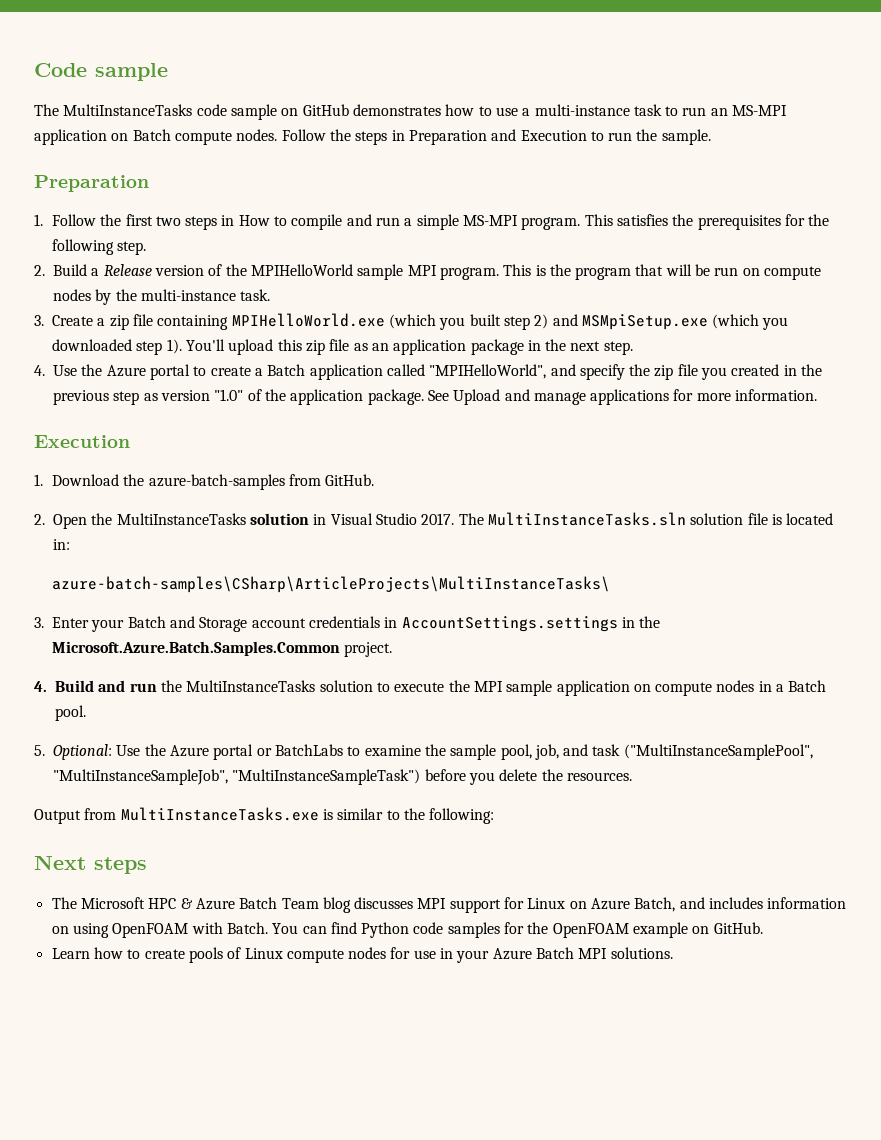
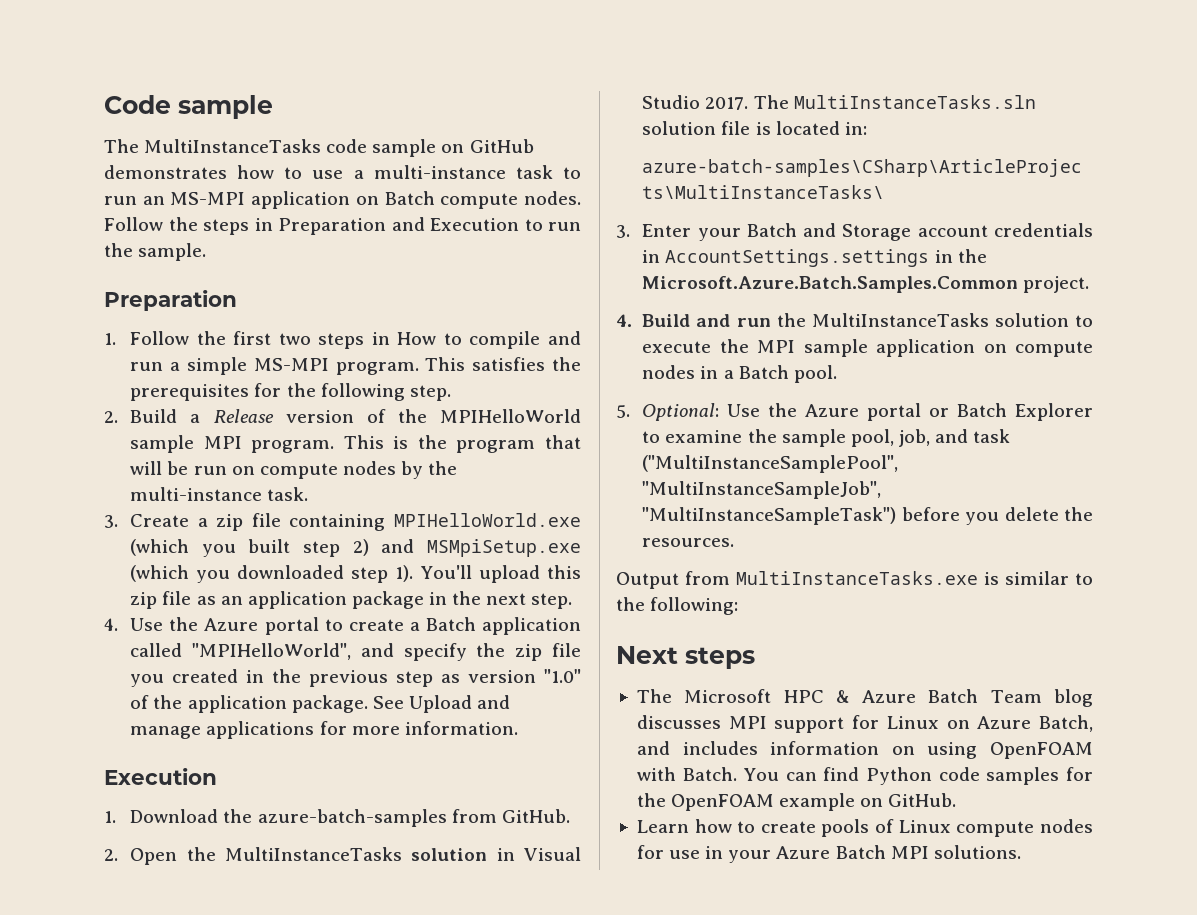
- 5. Optional: Use the Azure portal or BatchLabs to examine the sample pool, job, and task ("MultiInstanceSamplePool", "MultiInstanceSampleJob", "MultiInstanceSampleTask") before you delete the resources.
+ 5. Optional: Use the Azure portal or Batch Explorer to examine the sample pool, job, and task ("MultiInstanceSamplePool", "MultiInstanceSampleJob", "MultiInstanceSampleTask") before you delete the resources.

